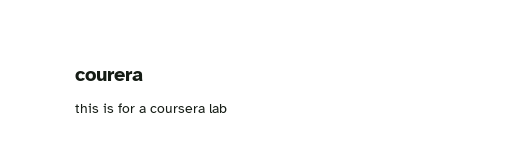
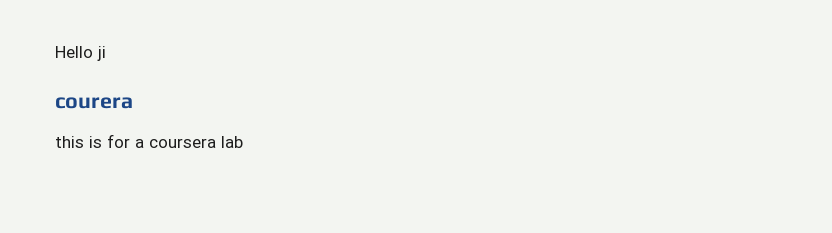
+ Hello ji

